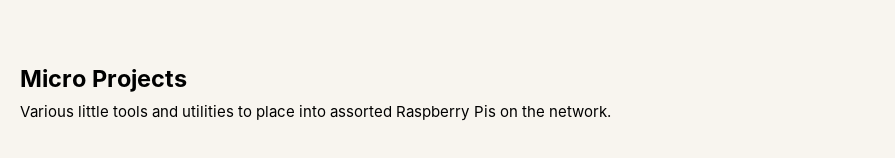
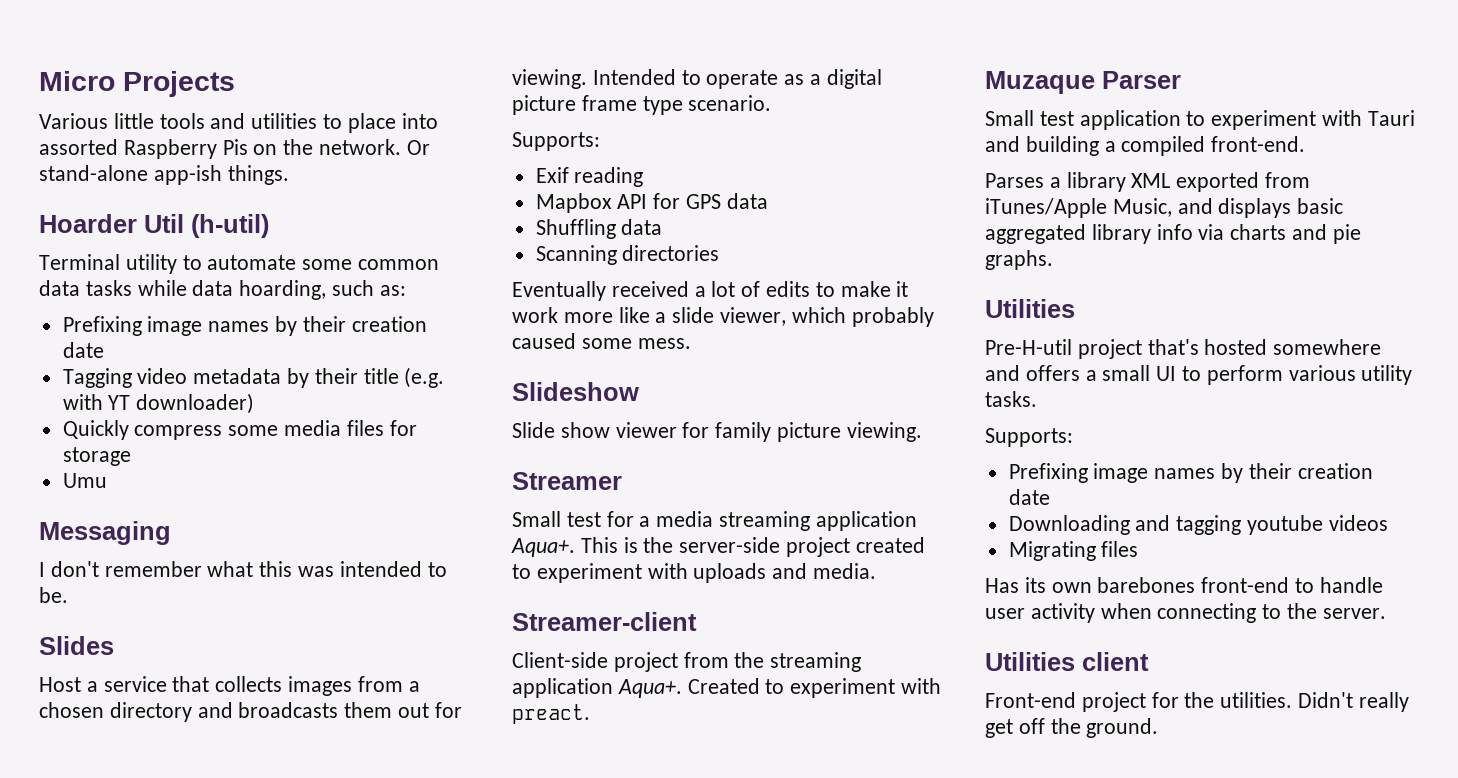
+ Or stand-alone app-ish things.
+ Hoarder Util (h-util)
+ Terminal utility to automate some common data tasks while data hoarding, such as:
+ Prefixing image names by their creation date
+ Tagging video metadata by their title (e.g. with YT downloader)
+ Quickly compress some media files for storage
+ Umu
+ Messaging
+ I don't remember what this was intended to be.
+ Slides
+ Host a service that collects images from a chosen directory and broadcasts them out for viewing. Intended to operate as a digital picture frame type scenario.
+ Supports:
+ Exif reading
+ Mapbox API for GPS data
+ Shuffling data
+ Scanning directories
+ Eventually received a lot of edits to make it work more like a slide viewer, which probably caused some mess.
+ Slideshow
+ Slide show viewer for family picture viewing.
+ Streamer
+ Small test for a media streaming application Aqua+. This is the server-side project created to experiment with uploads and media.
+ Streamer-client
+ Client-side project from the streaming application Aqua+. Created to experiment with preact.
+ Muzaque Parser
+ Small test application to experiment with Tauri and building a compiled front-end.
+ Parses a library XML exported from iTunes/Apple Music, and displays basic aggregated library info via charts and pie graphs.
+ Utilities
+ Pre-H-util project that's hosted somewhere and offers a small UI to perform various utility tasks.
+ Supports:
+ Prefixing image names by their creation date
+ Downloading and tagging youtube videos
+ Migrating files
+ Has its own barebones front-end to handle user activity when connecting to the server.
+ Utilities client
+ Front-end project for the utilities. Didn't really get off the ground.

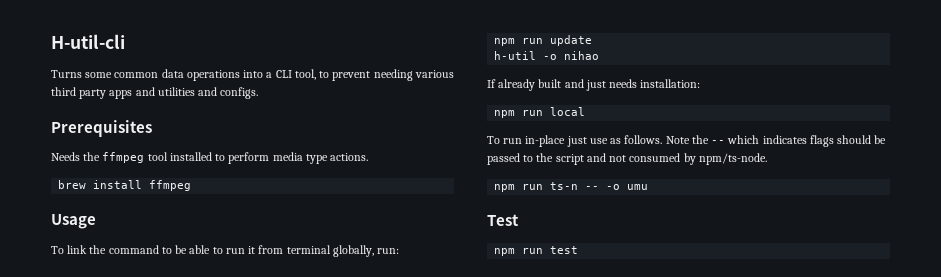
- Micro Projects
- Various little tools and utilities to place into assorted Raspberry Pis on the network. Or stand-alone app-ish things.
- Hoarder Util (h-util)
- Terminal utility to automate some common data tasks while data hoarding, such as:
- Prefixing image names by their creation date
- Tagging video metadata by their title (e.g. with YT downloader)
- Quickly compress some media files for storage
- Umu
- Messaging
- I don't remember what this was intended to be.
- Slides
- Host a service that collects images from a chosen directory and broadcasts them out for viewing. Intended to operate as a digital picture frame type scenario.
- Supports:
- Exif reading
- Mapbox API for GPS data
- Shuffling data
- Scanning directories
- Eventually received a lot of edits to make it work more like a slide viewer, which probably caused some mess.
- Slideshow
- Slide show viewer for family picture viewing.
- Streamer
- Small test for a media streaming application Aqua+. This is the server-side project created to experiment with uploads and media.
- Streamer-client
- Client-side project from the streaming application Aqua+. Created to experiment with preact.
- Muzaque Parser
- Small test application to experiment with Tauri and building a compiled front-end.
- Parses a library XML exported from iTunes/Apple Music, and displays basic aggregated library info via charts and pie graphs.
- Utilities
- Pre-H-util project that's hosted somewhere and offers a small UI to perform various utility tasks.
- Supports:
- Prefixing image names by their creation date
- Downloading and tagging youtube videos
- Migrating files
- Has its own barebones front-end to handle user activity when connecting to the server.
- Utilities client
- Front-end project for the utilities. Didn't really get off the ground.
+ H-util-cli
+ Turns some common data operations into a CLI tool, to prevent needing various third party apps and utilities and configs.
+ Prerequisites
+ Needs the ffmpeg tool installed to perform media type actions.
+ brew install ffmpeg
+ Usage
+ To link the command to be able to run it from terminal globally, run:
+ npm run update
+ h-util -o nihao
+ If already built and just needs installation:
+ npm run local
+ To run in-place just use as follows. Note the -- which indicates flags should be passed to the script and not consumed by npm/ts-node.
+ npm run ts-n -- -o umu
+ Test
+ npm run test

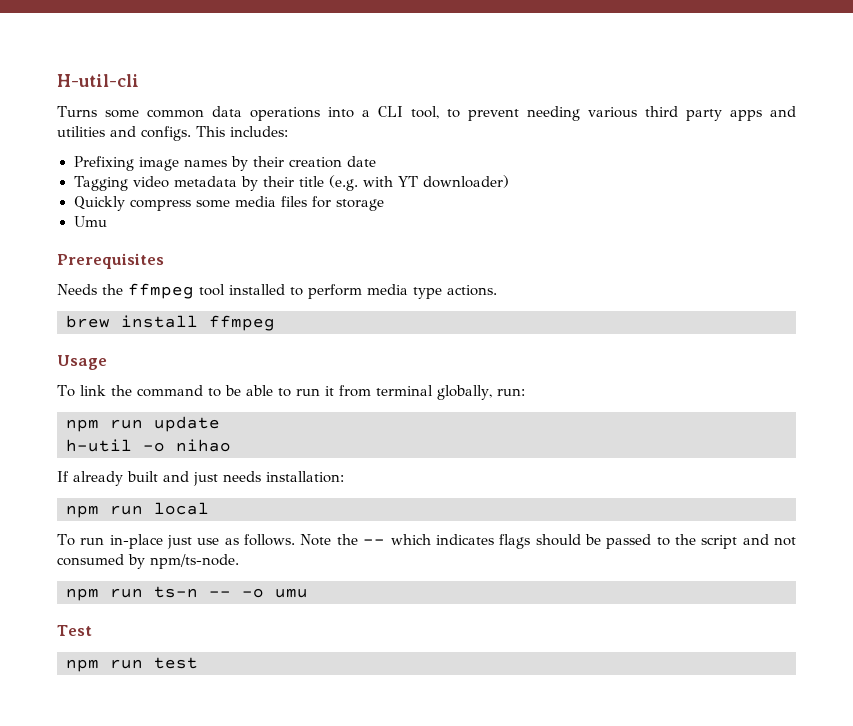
+ This includes:
+ Prefixing image names by their creation date
+ Tagging video metadata by their title (e.g. with YT downloader)
+ Quickly compress some media files for storage
+ Umu

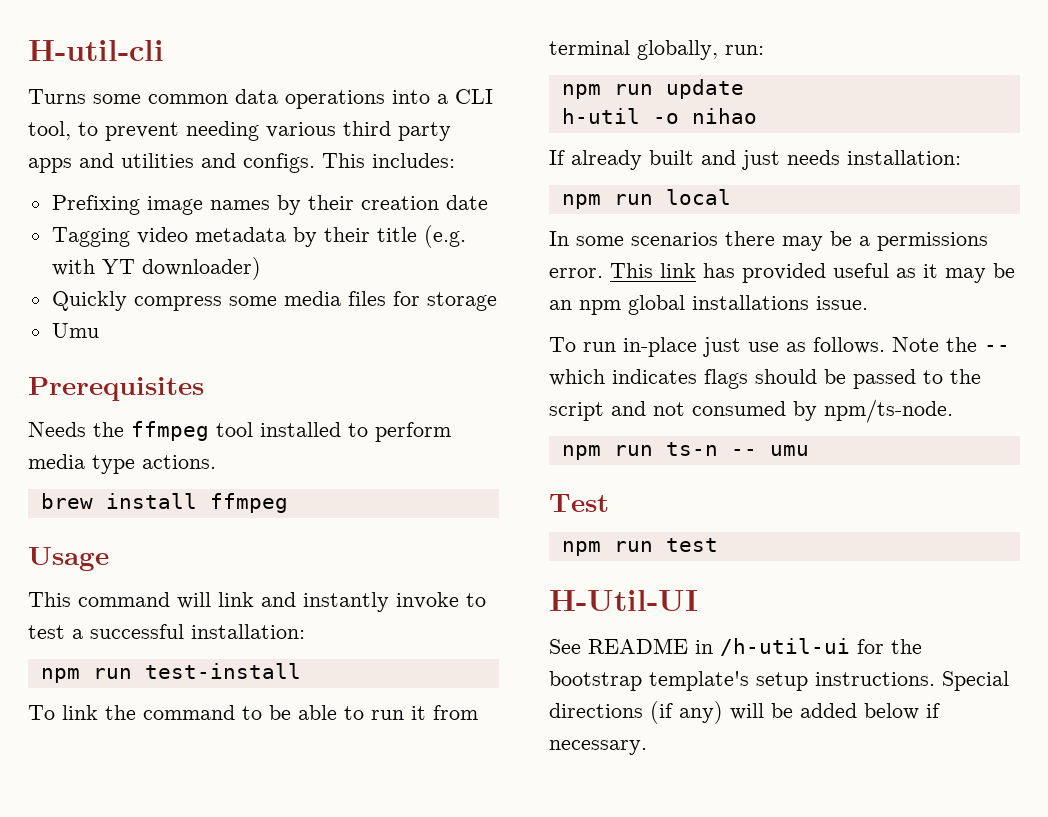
+ This command will link and instantly invoke to test a successful installation:
+ npm run test-install
+ In some scenarios there may be a permissions error. This link has provided useful as it may be an npm global installations issue.
- npm run ts-n -- -o umu
+ npm run ts-n -- umu
+ H-Util-UI
+ See README in /h-util-ui for the bootstrap template's setup instructions. Special directions (if any) will be added below if necessary.

